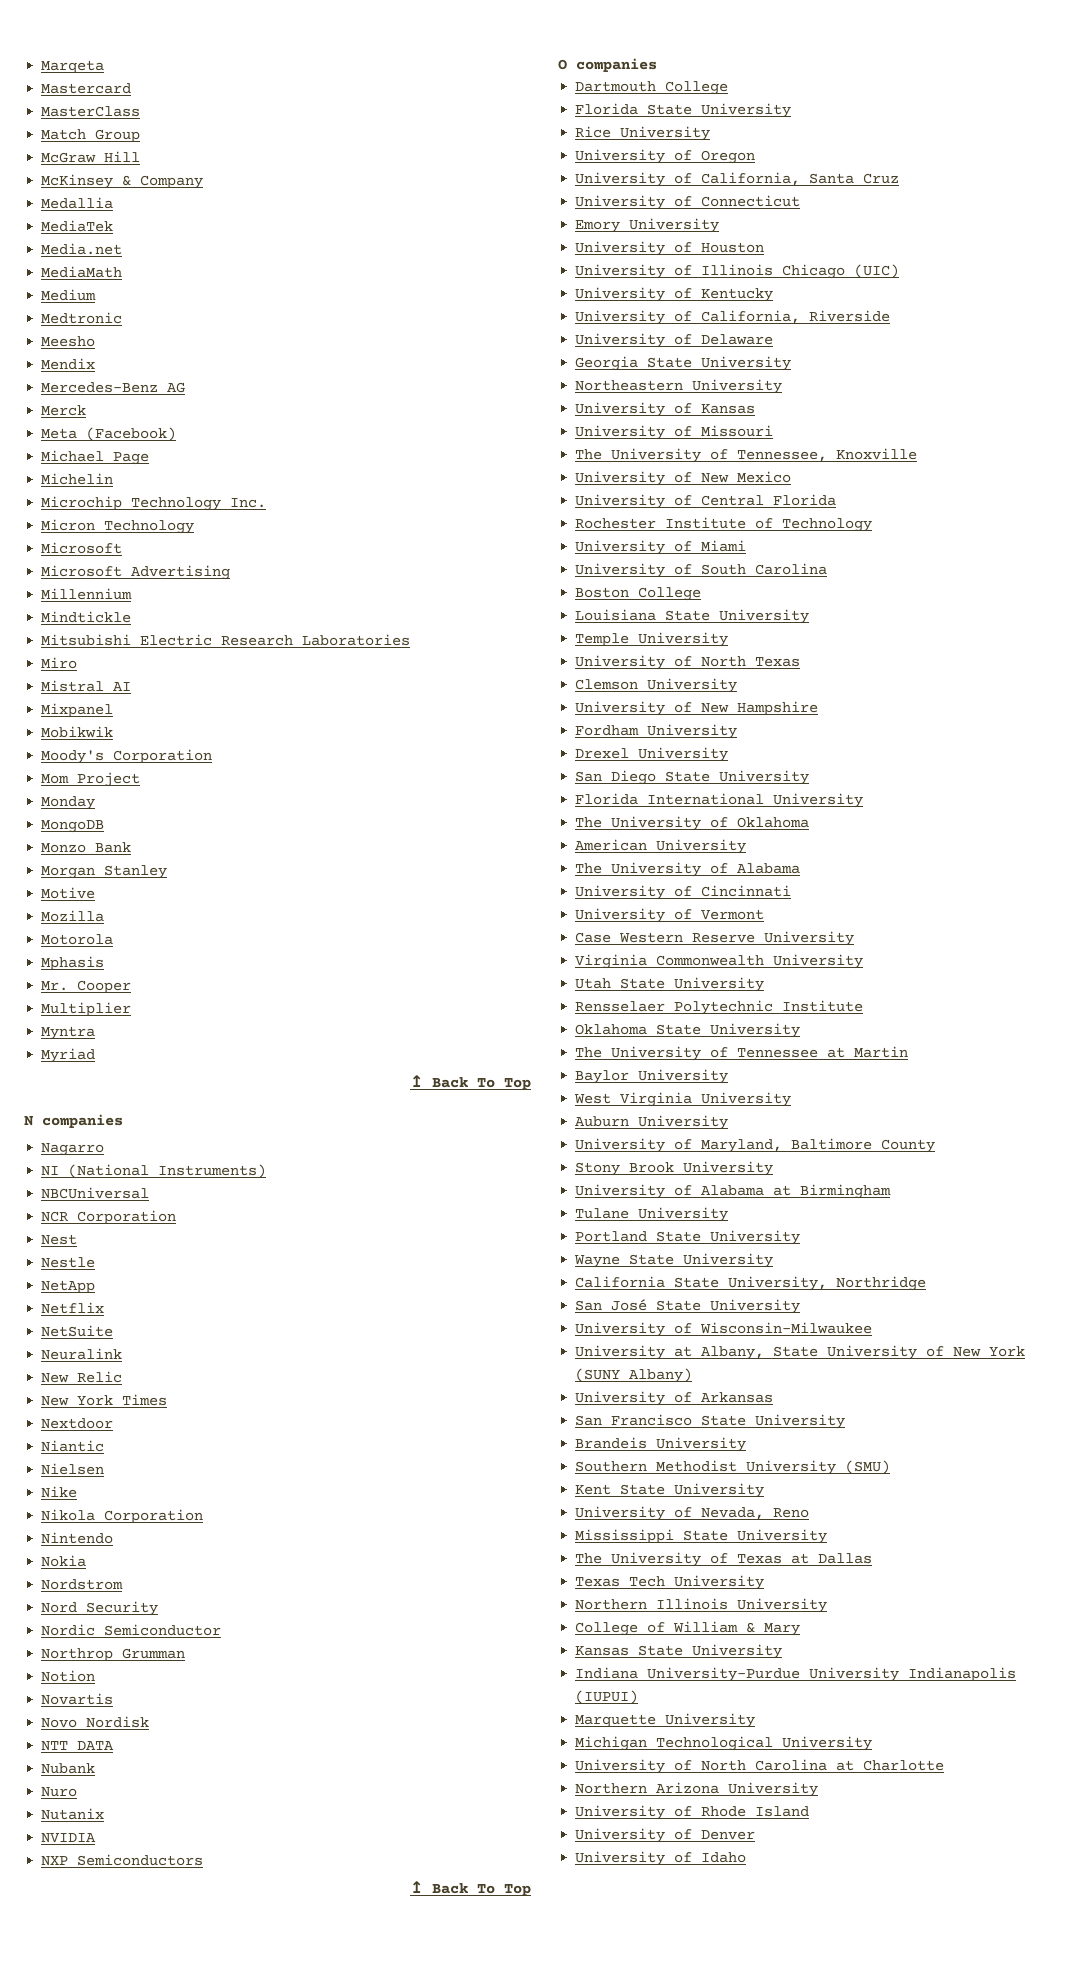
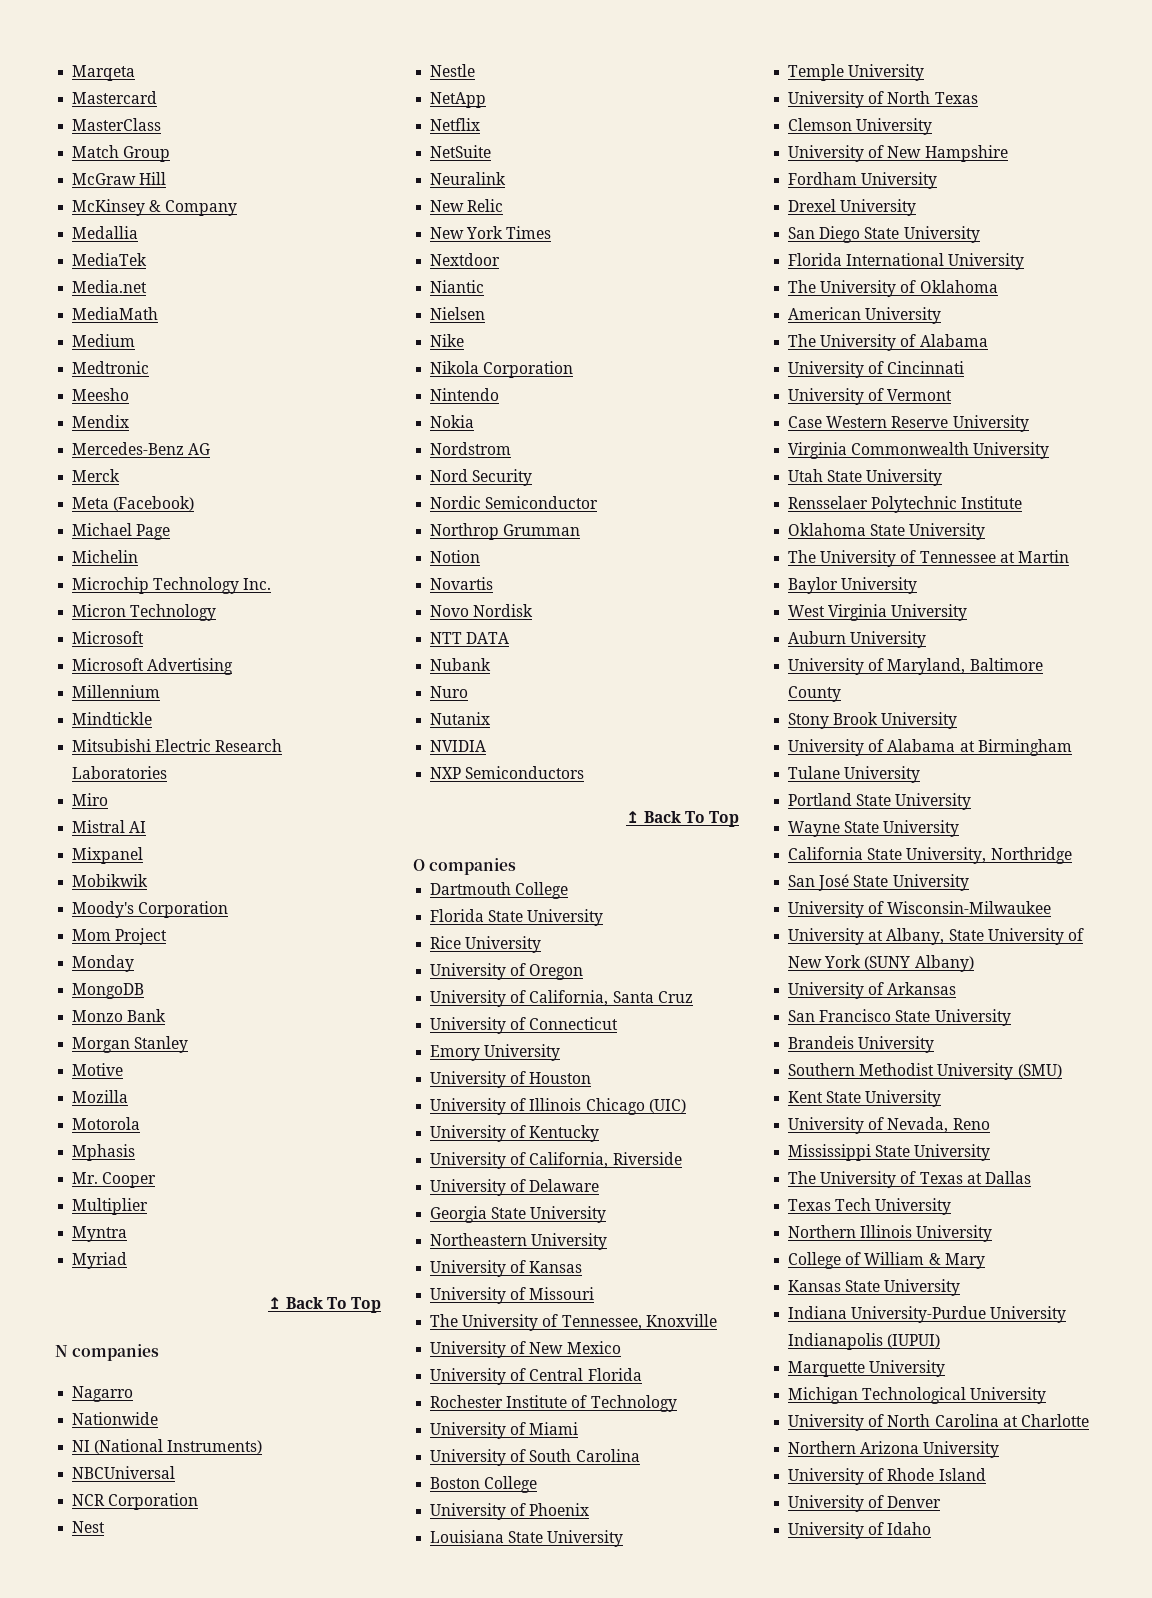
+ Nationwide
+ University of Phoenix

